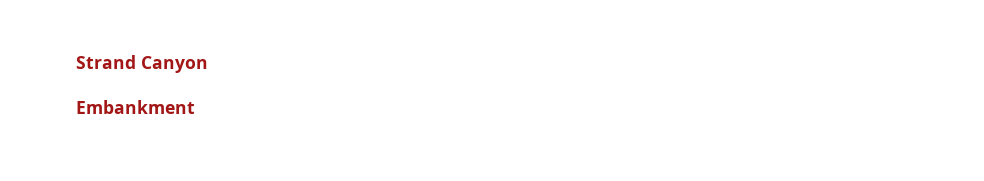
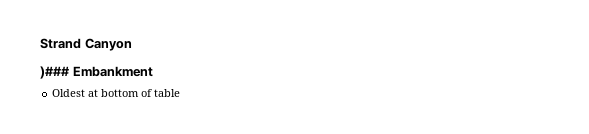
- Embankment
+ )### Embankment
+ Oldest at bottom of table

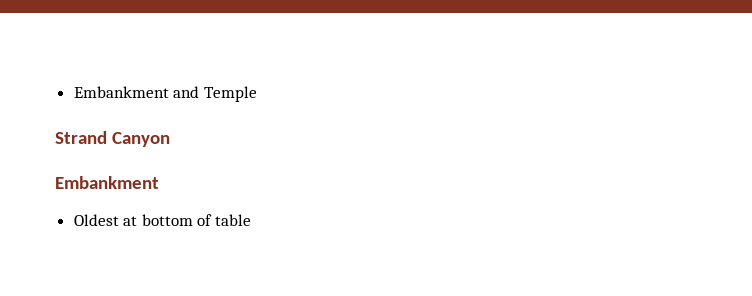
+ Embankment and Temple
  Strand Canyon
- )### Embankment
+ Embankment

